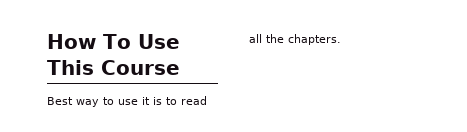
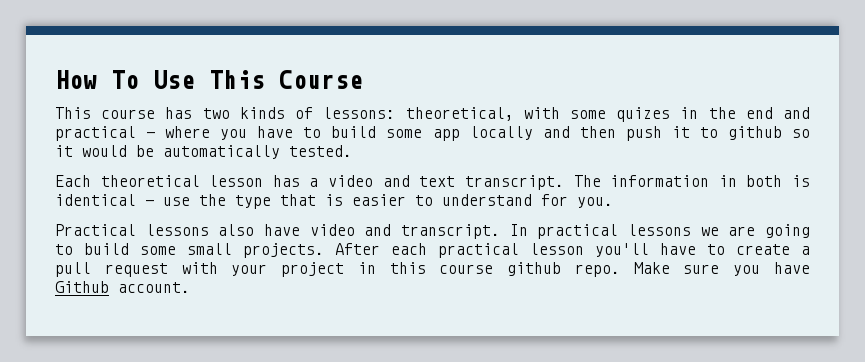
- Best way to use it is to read all the chapters.
+ This course has two kinds of lessons: theoretical, with some quizes in the end and practical - where you have to build some app locally and then push it to github so it would be automatically tested.
+ Each theoretical lesson has a video and text transcript. The information in both is identical - use the type that is easier to understand for you.
+ Practical lessons also have video and transcript. In practical lessons we are going to build some small projects. After each practical lesson you'll have to create a pull request with your project in this course github repo. Make sure you have Github account.

